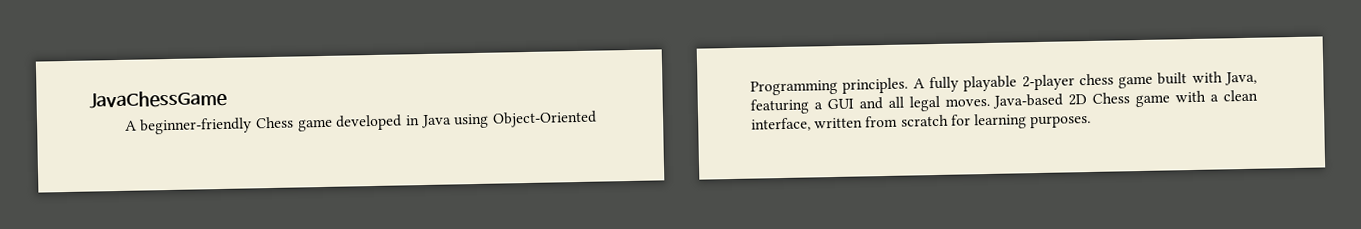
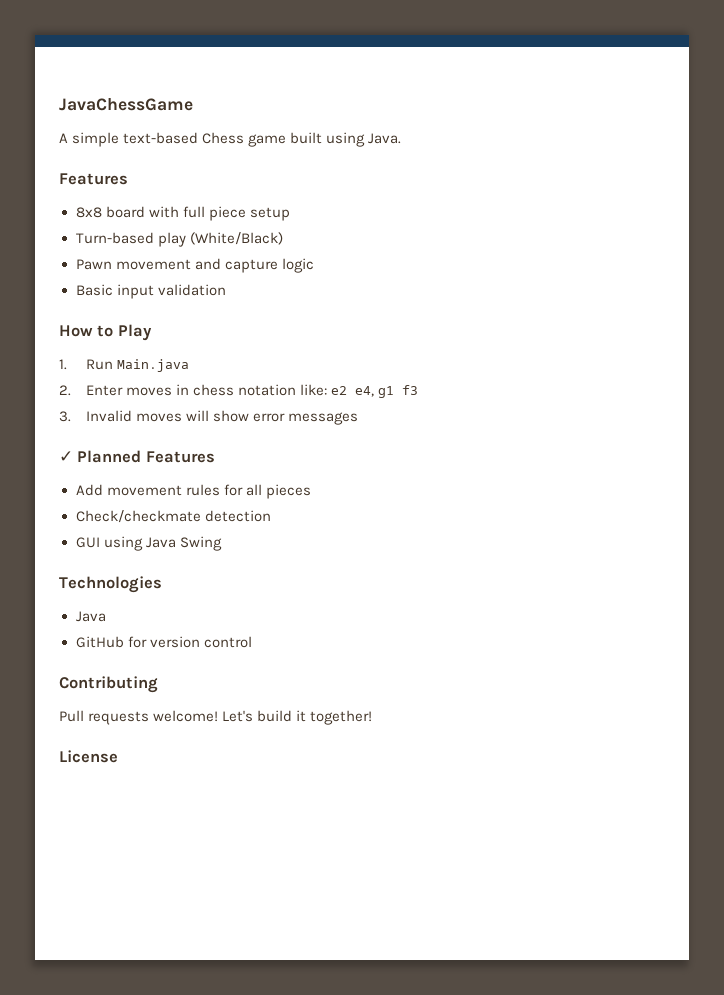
- A beginner-friendly Chess game developed in Java using Object-Oriented Programming principles. A fully playable 2-player chess game built with Java, featuring a GUI and all legal moves. Java-based 2D Chess game with a clean interface, written from scratch for learning purposes.
+ A simple text-based Chess game built using Java.
+ Features
+ 8x8 board with full piece setup
+ Turn-based play (White/Black)
+ Pawn movement and capture logic
+ Basic input validation
+ How to Play
+ 1. Run Main.java
+ 2. Enter moves in chess notation like: e2 e4, g1 f3
+ 3. Invalid moves will show error messages
+ ✓ Planned Features
+ Add movement rules for all pieces
+ Check/checkmate detection
+ GUI using Java Swing
+ Technologies
+ Java
+ GitHub for version control
+ Contributing
+ Pull requests welcome! Let's build it together!
+ License

